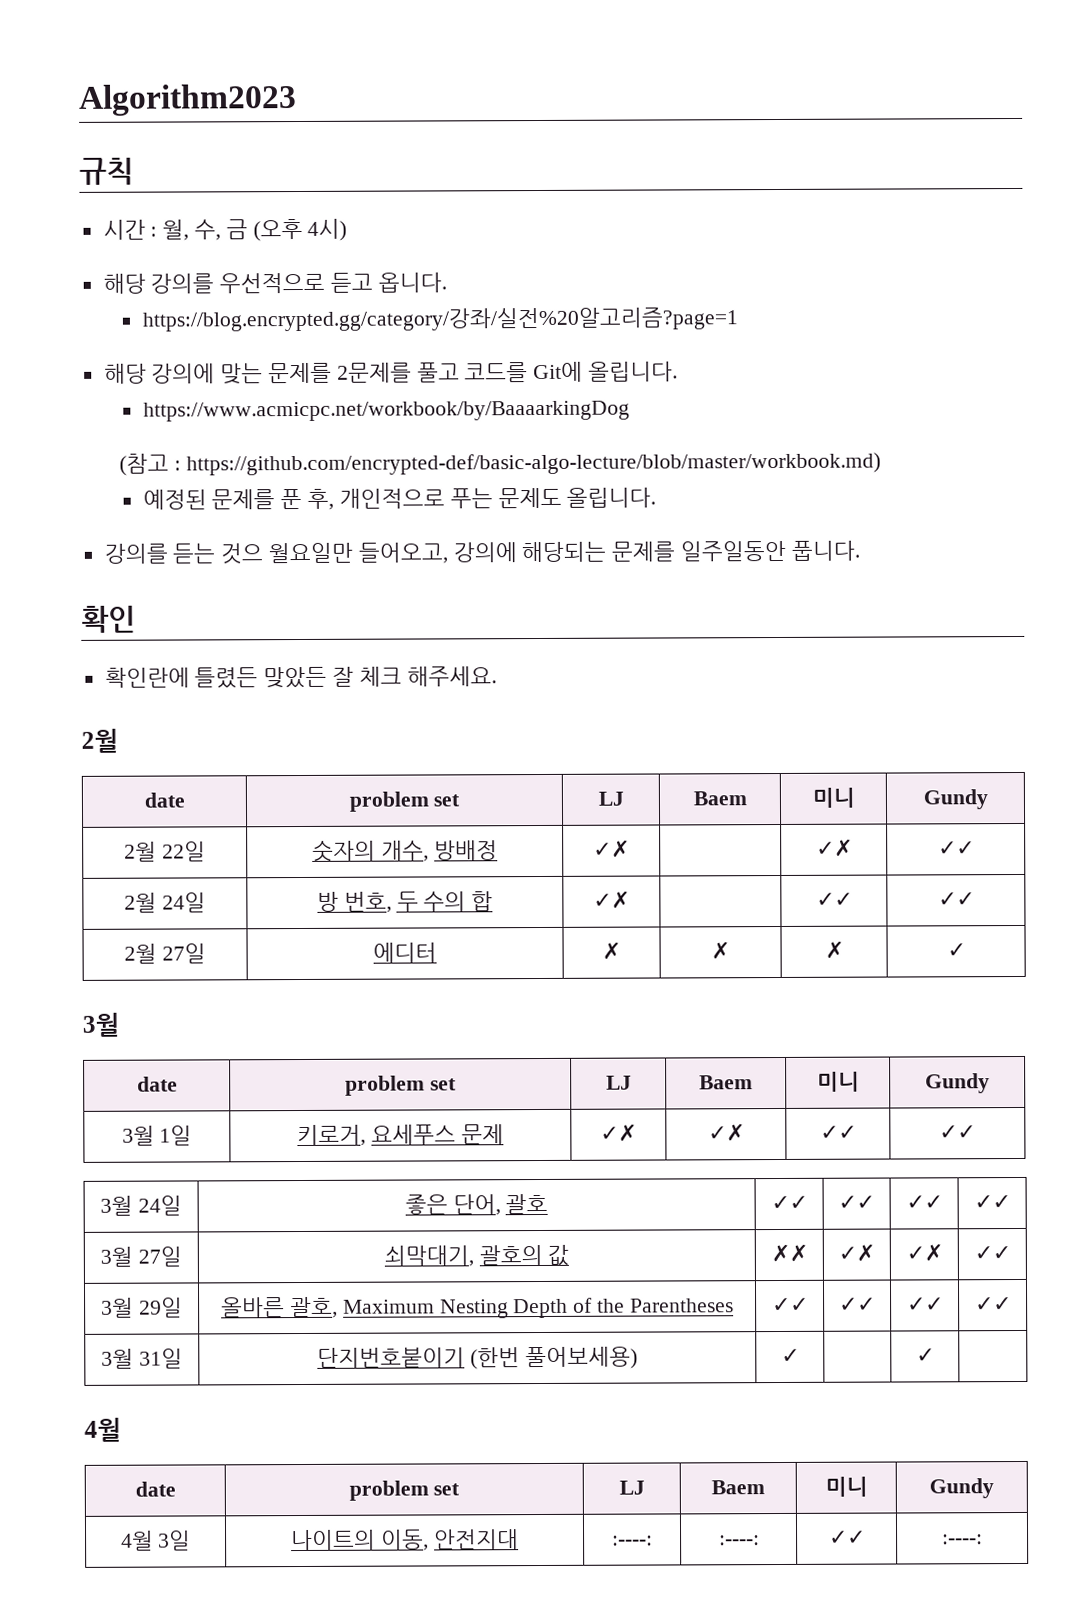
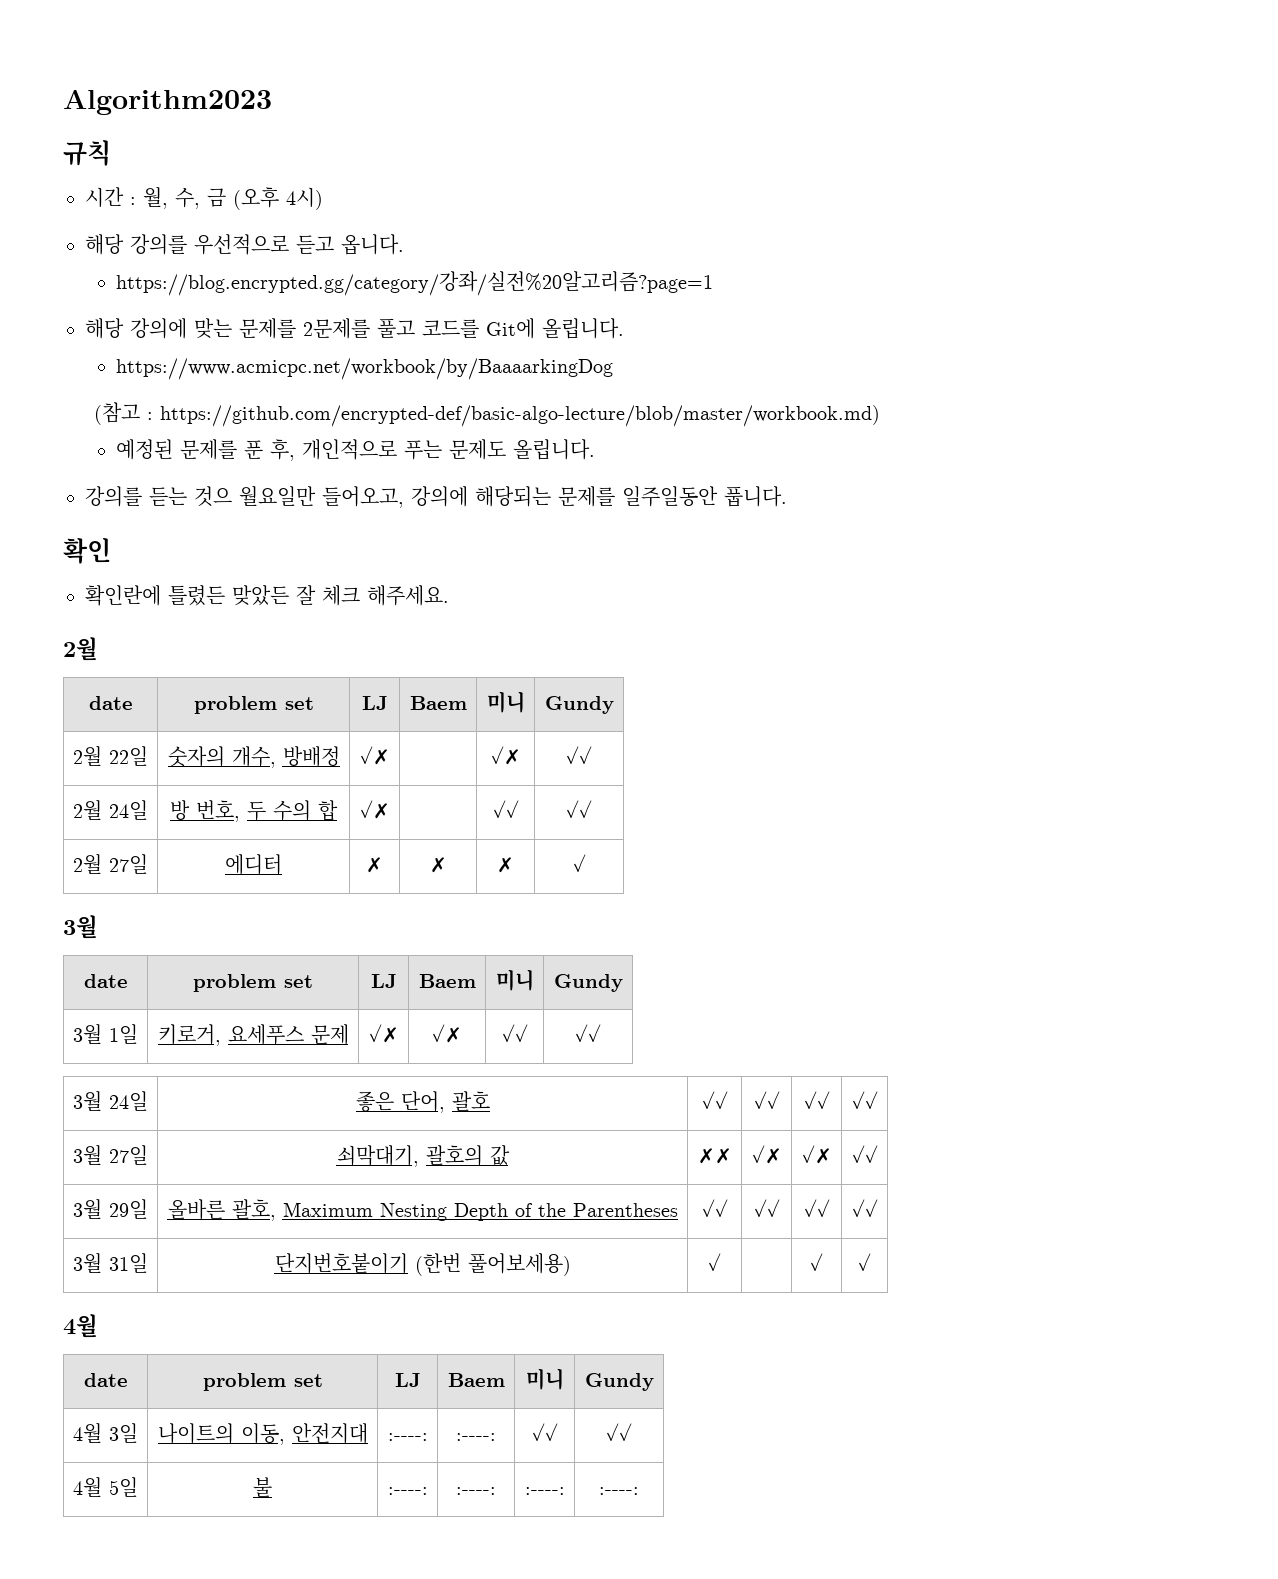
- 3월 31일 | 단지번호붙이기 (한번 풀어보세용) | ✓ | | ✓ |
+ 3월 31일 | 단지번호붙이기 (한번 풀어보세용) | ✓ | | ✓ | ✓
- 4월 3일 | 나이트의 이동, 안전지대 | :----: | :----: | ✓✓ | :----:
+ 4월 3일 | 나이트의 이동, 안전지대 | :----: | :----: | ✓✓ | ✓✓
+ 4월 5일 | 불 | :----: | :----: | :----: | :----:

